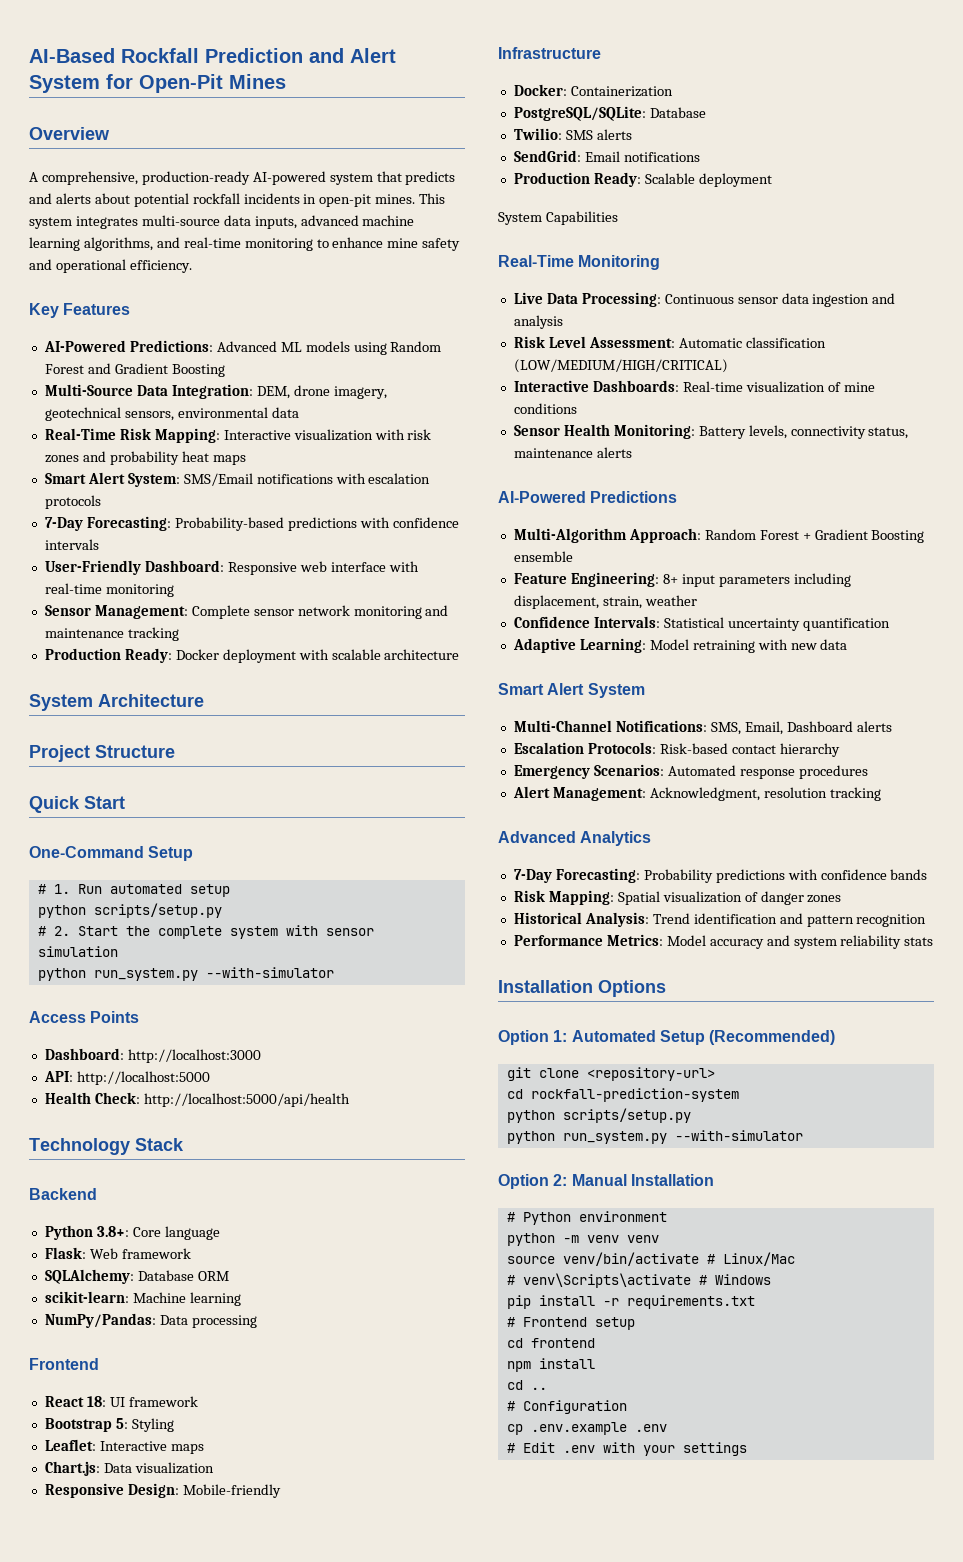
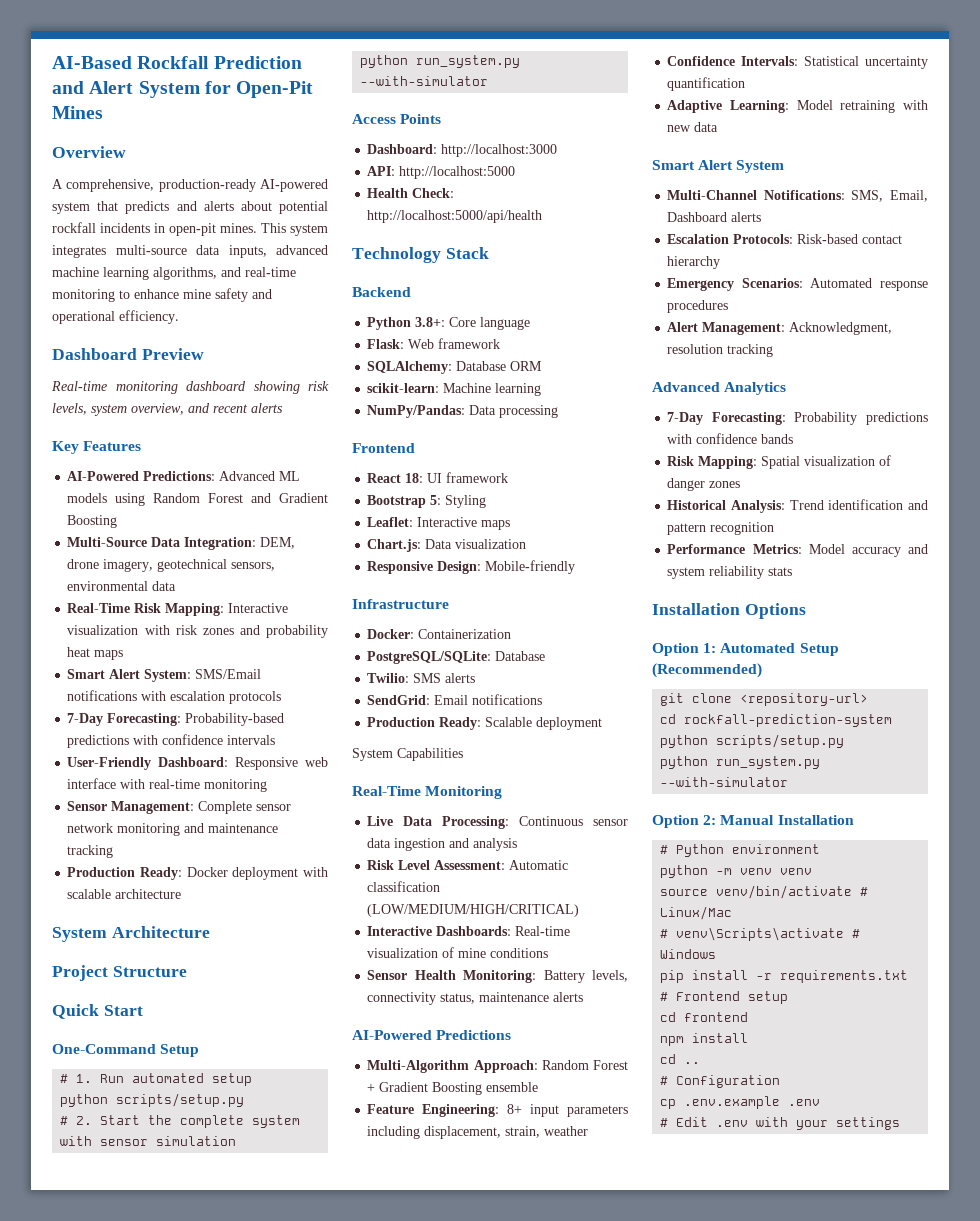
+ Dashboard Preview
+ Real-time monitoring dashboard showing risk levels, system overview, and recent alerts

